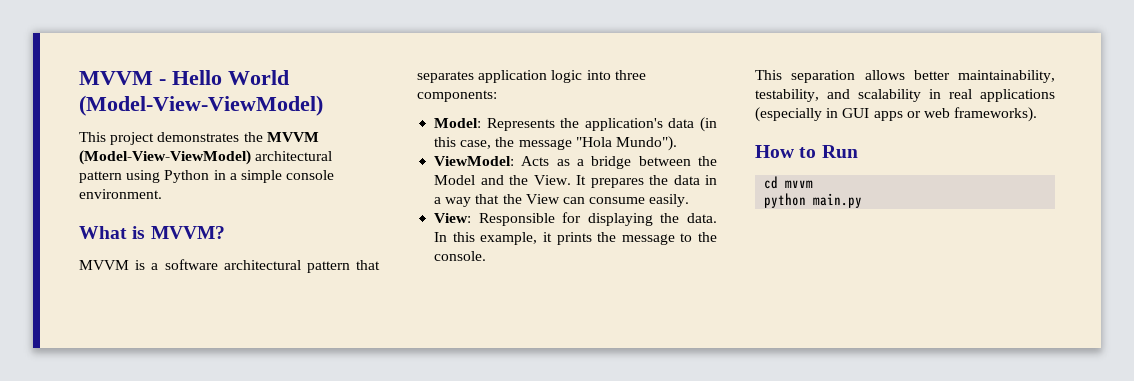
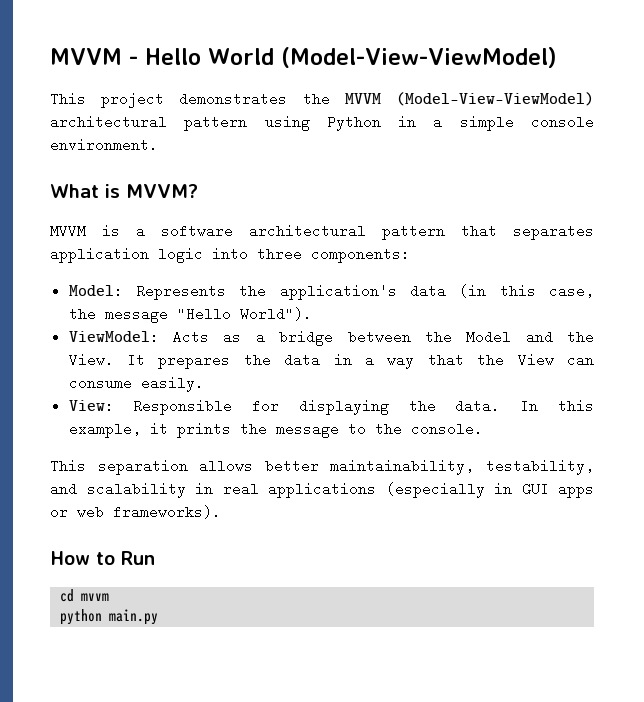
- Model: Represents the application's data (in this case, the message "Hola Mundo").
+ Model: Represents the application's data (in this case, the message "Hello World").

